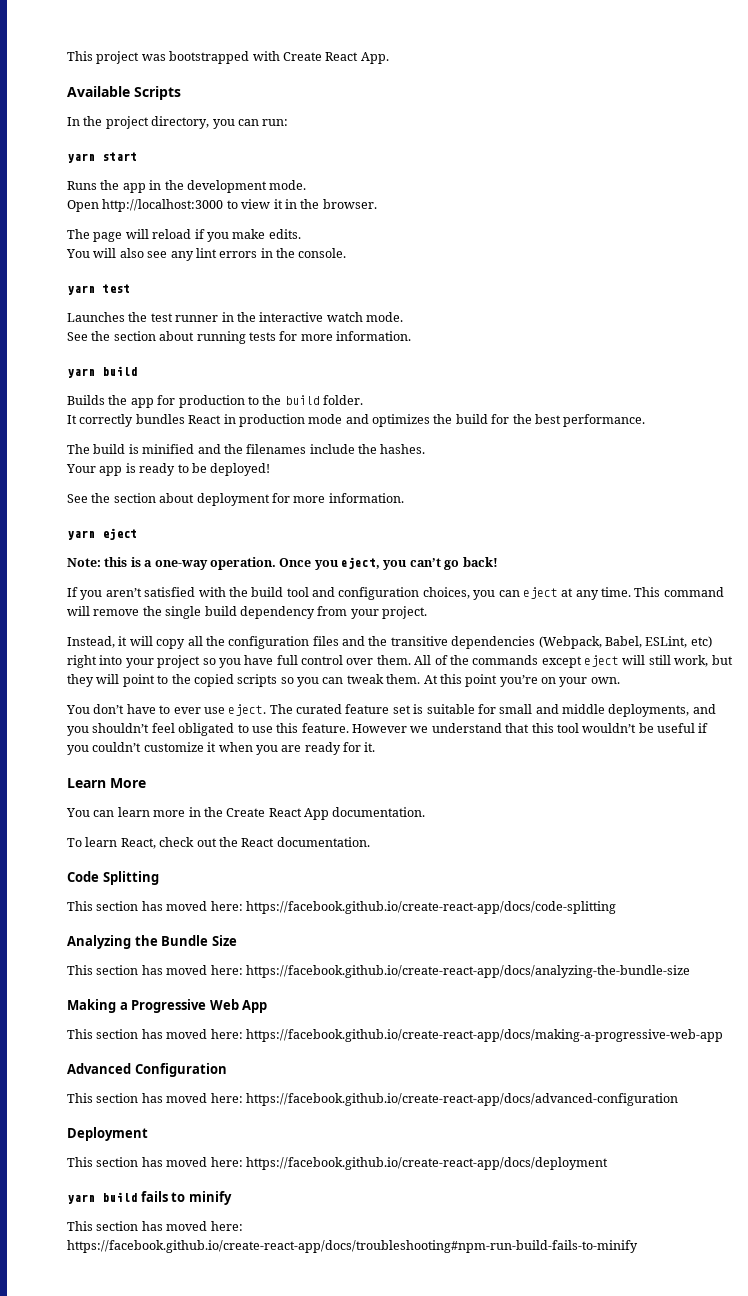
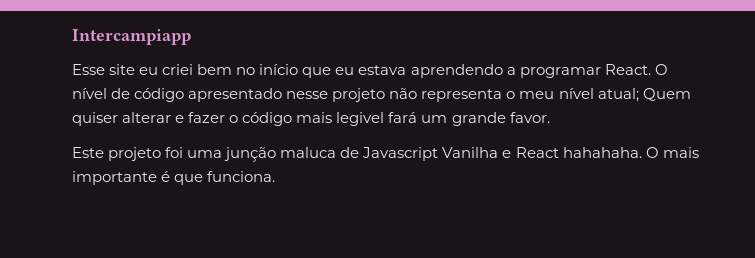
- This project was bootstrapped with Create React App.
- Available Scripts
- In the project directory, you can run:
- yarn start
- Runs the app in the development mode.
- Open http://localhost:3000 to view it in the browser.
- The page will reload if you make edits.
- You will also see any lint errors in the console.
- yarn test
- Launches the test runner in the interactive watch mode.
- See the section about running tests for more information.
- yarn build
- Builds the app for production to the build folder.
- It correctly bundles React in production mode and optimizes the build for the best performance.
- The build is minified and the filenames include the hashes.
- Your app is ready to be deployed!
- See the section about deployment for more information.
- yarn eject
- Note: this is a one-way operation. Once you eject, you can’t go back!
- If you aren’t satisfied with the build tool and configuration choices, you can eject at any time. This command will remove the single build dependency from your project.
- Instead, it will copy all the configuration files and the transitive dependencies (Webpack, Babel, ESLint, etc) right into your project so you have full control over them. All of the commands except eject will still work, but they will point to the copied scripts so you can tweak them. At this point you’re on your own.
- You don’t have to ever use eject. The curated feature set is suitable for small and middle deployments, and you shouldn’t feel obligated to use this feature. However we understand that this tool wouldn’t be useful if you couldn’t customize it when you are ready for it.
- Learn More
- You can learn more in the Create React App documentation.
- To learn React, check out the React documentation.
- Code Splitting
- This section has moved here: https://facebook.github.io/create-react-app/docs/code-splitting
- Analyzing the Bundle Size
- This section has moved here: https://facebook.github.io/create-react-app/docs/analyzing-the-bundle-size
- Making a Progressive Web App
- This section has moved here: https://facebook.github.io/create-react-app/docs/making-a-progressive-web-app
- Advanced Configuration
- This section has moved here: https://facebook.github.io/create-react-app/docs/advanced-configuration
- Deployment
- This section has moved here: https://facebook.github.io/create-react-app/docs/deployment
- yarn build fails to minify
- This section has moved here: https://facebook.github.io/create-react-app/docs/troubleshooting#npm-run-build-fails-to-minify
+ Intercampiapp
+ Esse site eu criei bem no início que eu estava aprendendo a programar React. O nível de código apresentado nesse projeto não representa o meu nível atual; Quem quiser alterar e fazer o código mais legivel fará um grande favor.
+ Este projeto foi uma junção maluca de Javascript Vanilha e React hahahaha. O mais importante é que funciona.

